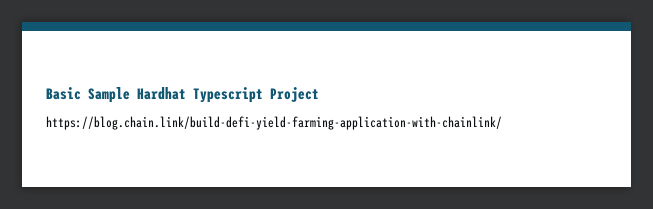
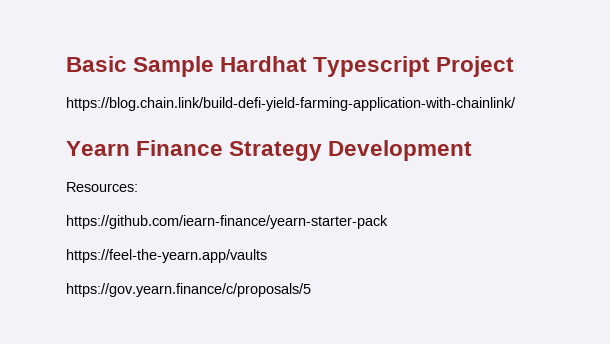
+ Yearn Finance Strategy Development
+ Resources:
+ https://github.com/iearn-finance/yearn-starter-pack
+ https://feel-the-yearn.app/vaults
+ https://gov.yearn.finance/c/proposals/5

